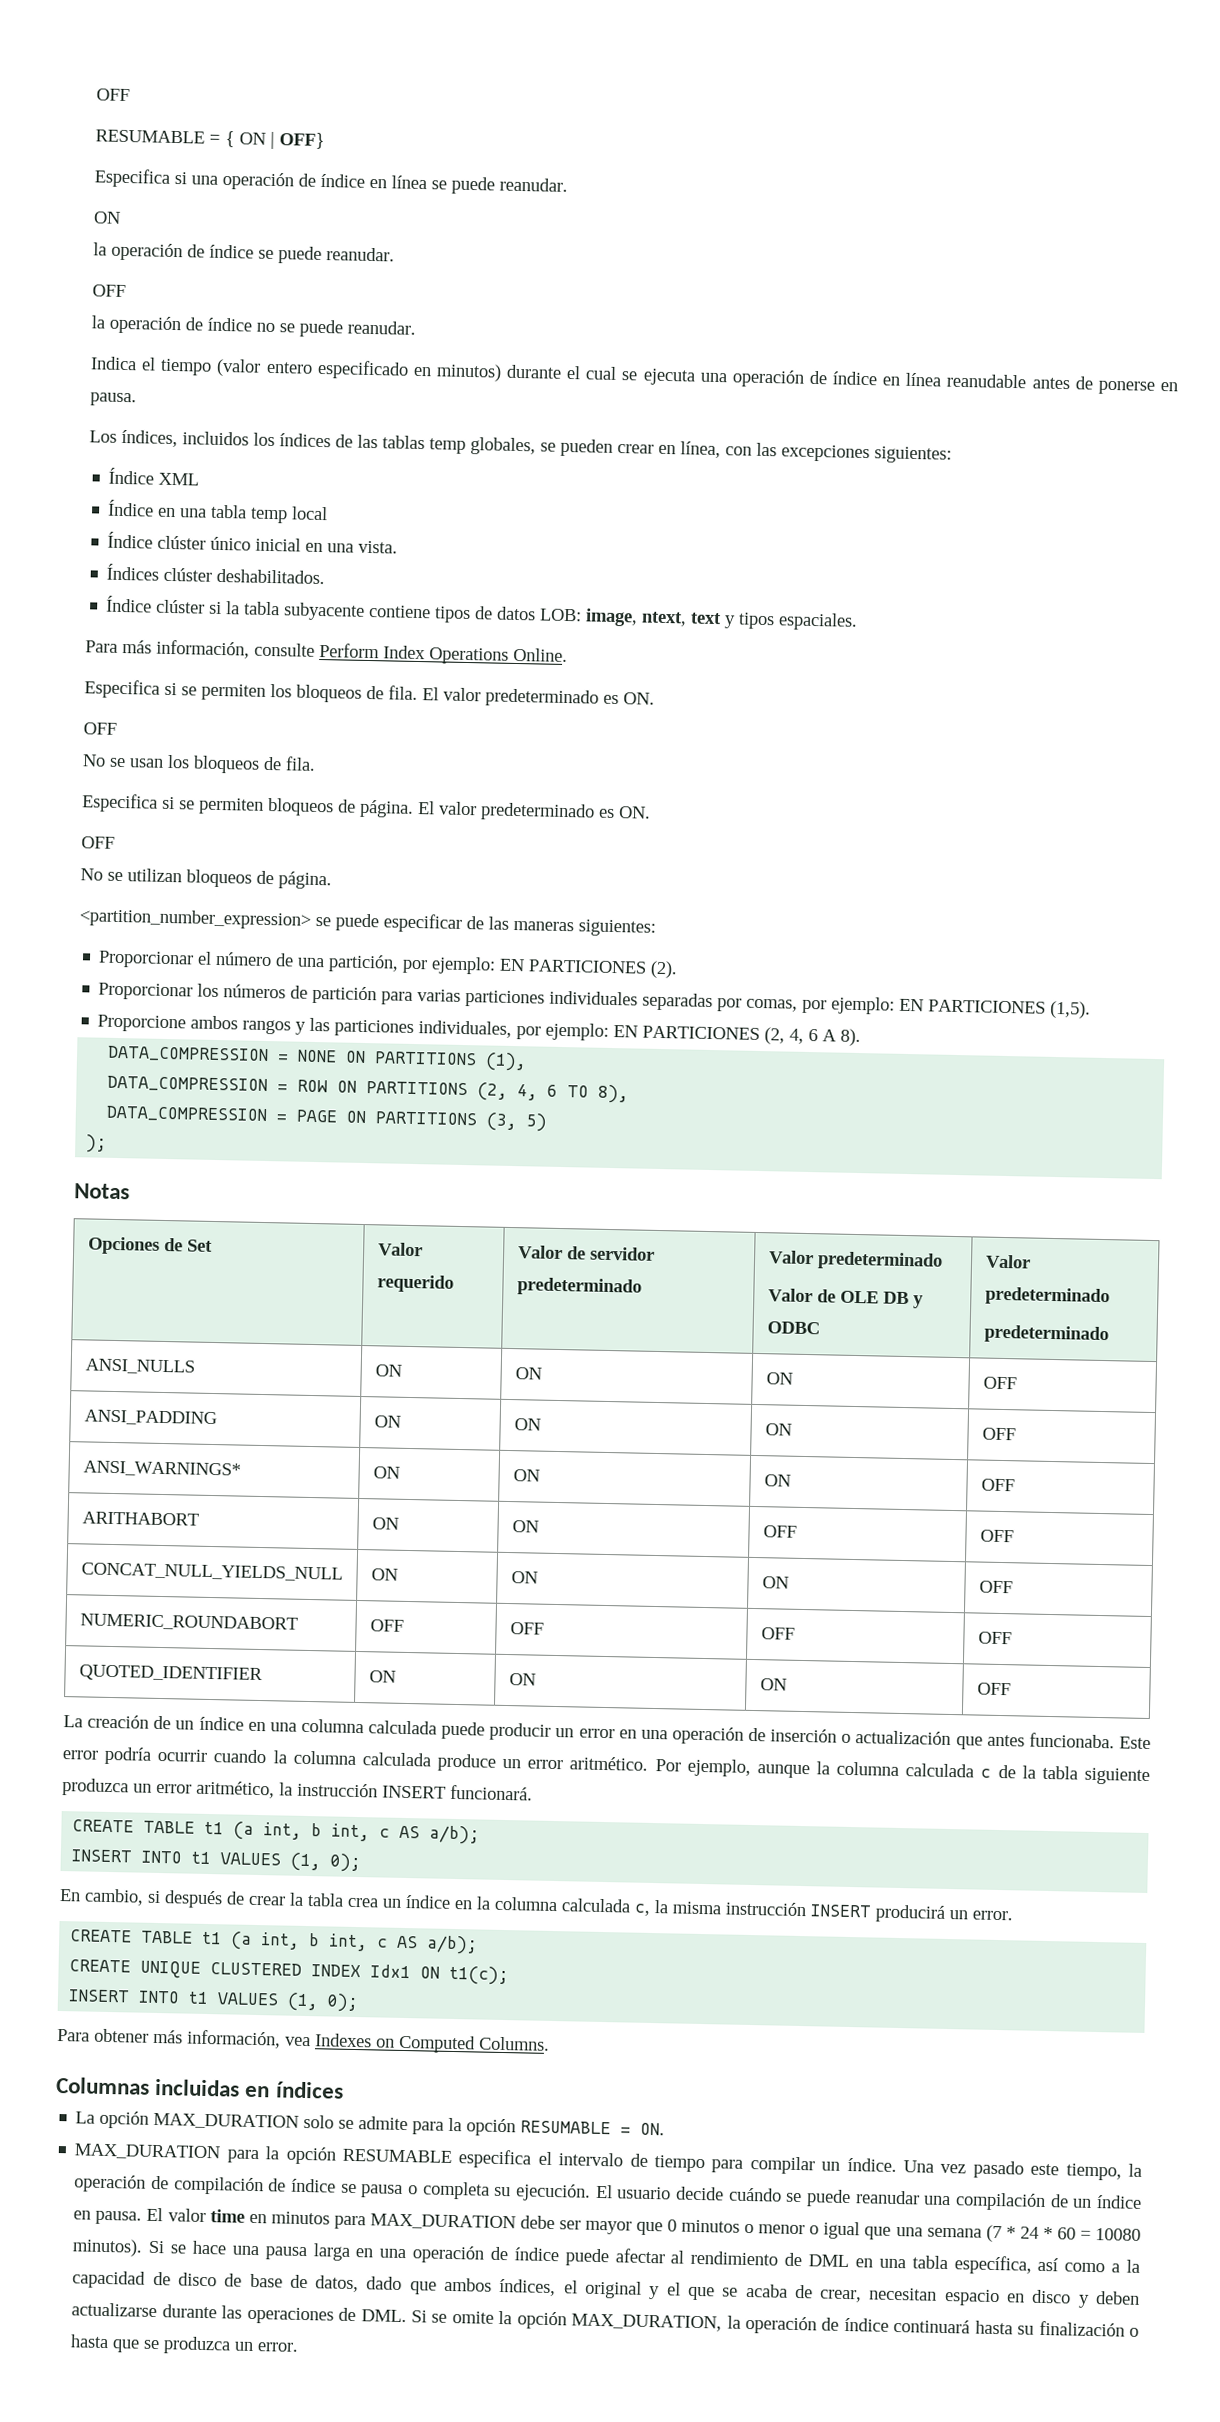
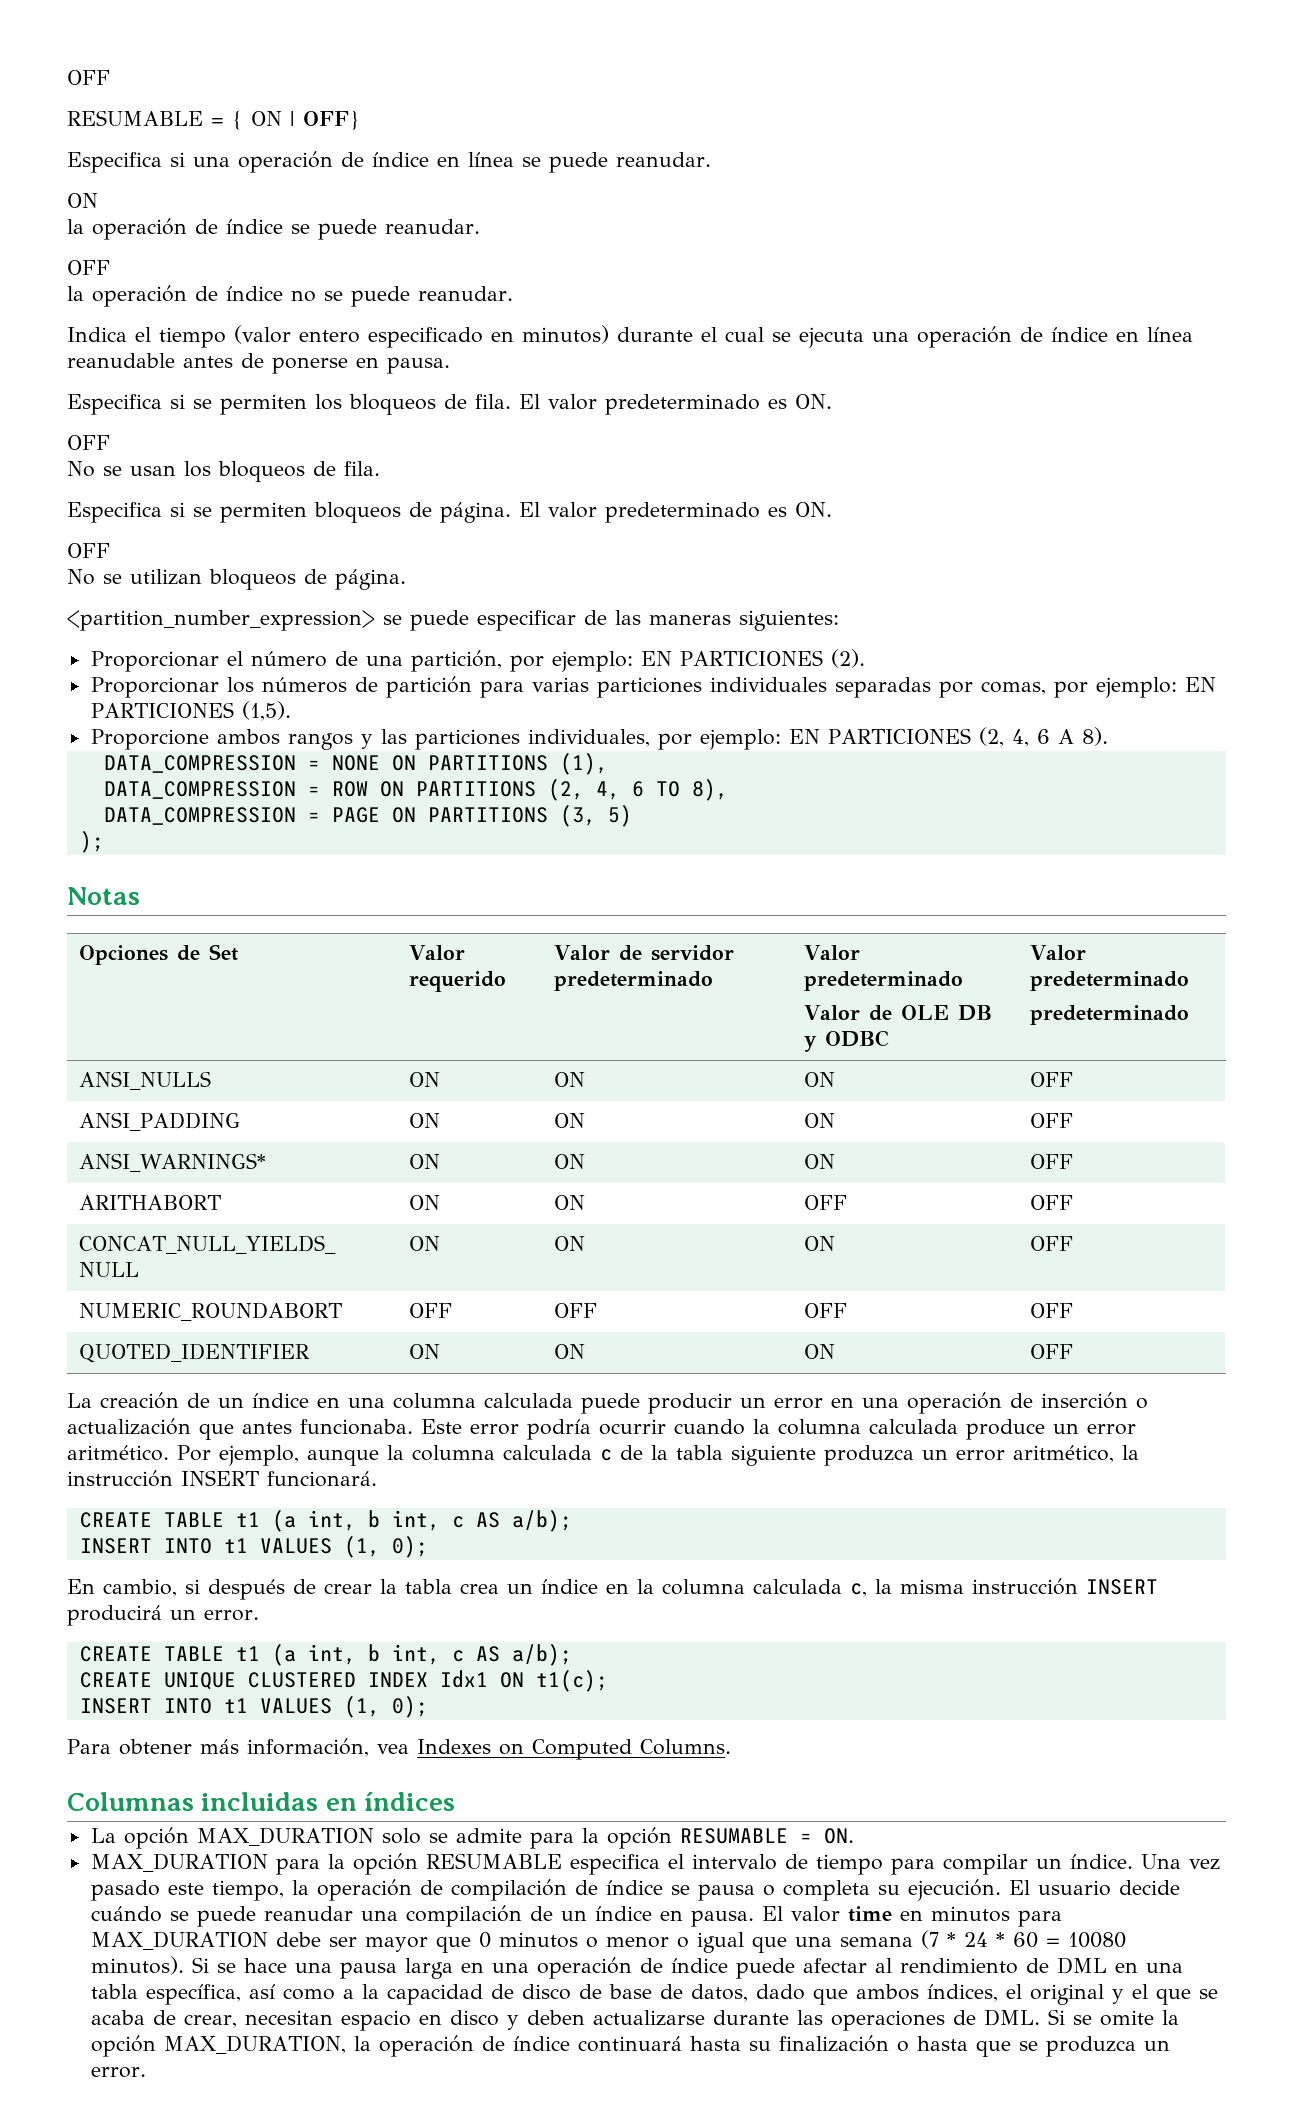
- Los índices, incluidos los índices de las tablas temp globales, se pueden crear en línea, con las excepciones siguientes:
- Índice XML
- Índice en una tabla temp local
- Índice clúster único inicial en una vista.
- Índices clúster deshabilitados.
- Índice clúster si la tabla subyacente contiene tipos de datos LOB: image, ntext, text y tipos espaciales.
- Para más información, consulte Perform Index Operations Online.

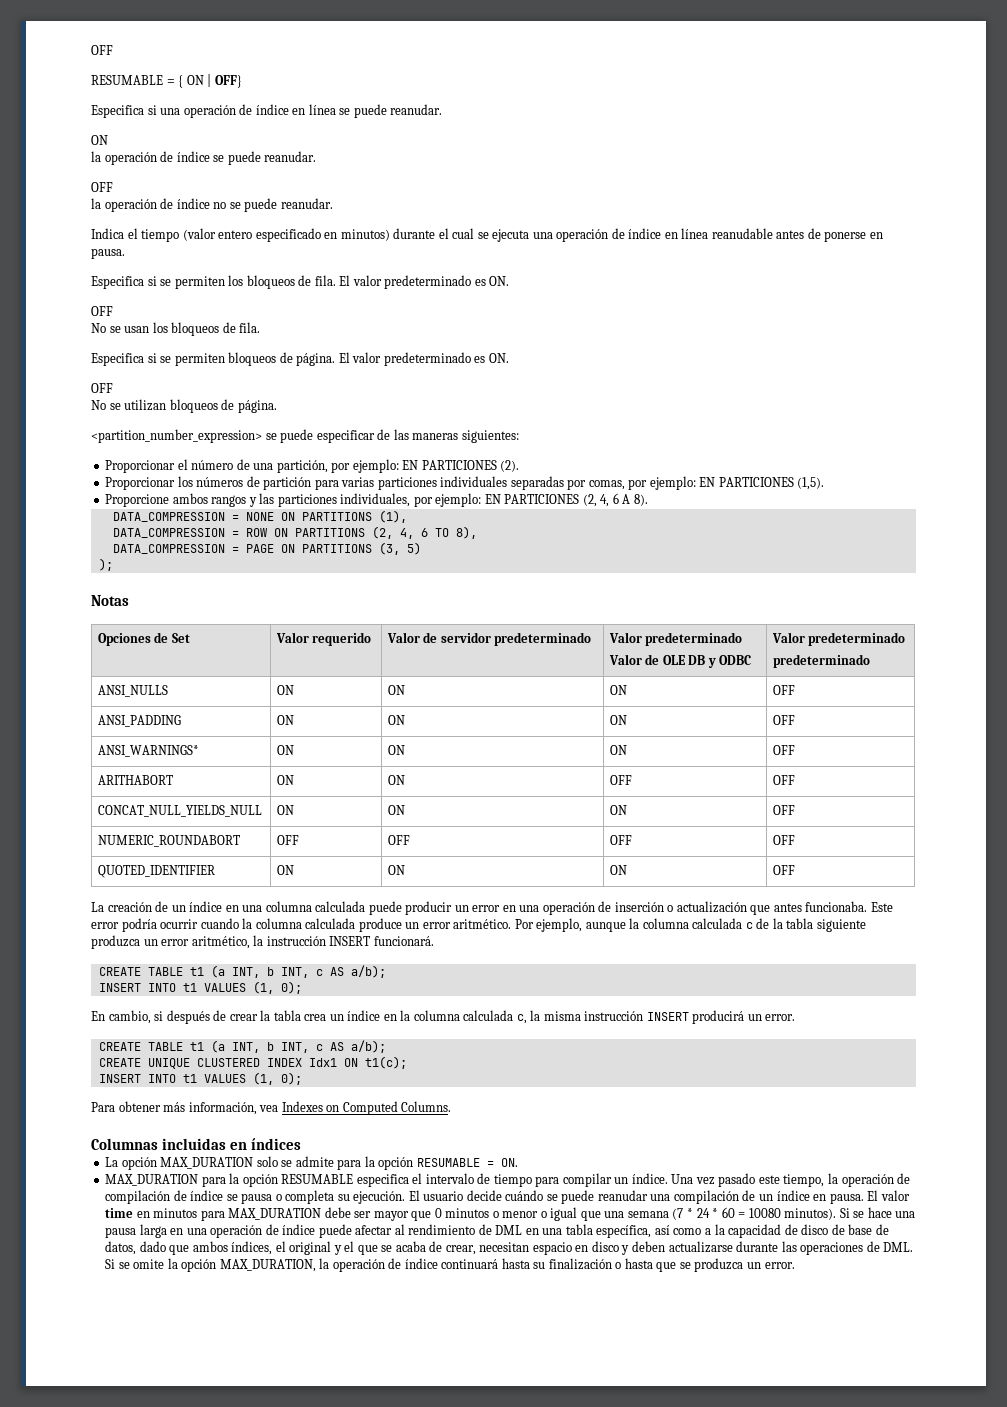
  Por ejemplo, aunque la columna calculada c de la tabla siguiente produzca un error aritmético, la instrucción INSERT funcionará.
- CREATE TABLE t1 (a int, b int, c AS a/b);
+ CREATE TABLE t1 (a INT, b INT, c AS a/b);
  En cambio, si después de crear la tabla crea un índice en la columna calculada c, la misma instrucción INSERT producirá un error.
- CREATE TABLE t1 (a int, b int, c AS a/b);
+ CREATE TABLE t1 (a INT, b INT, c AS a/b);

